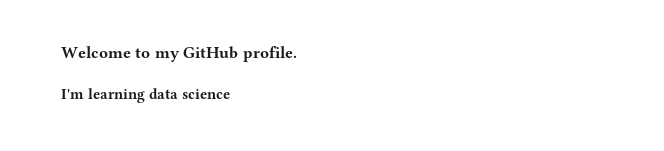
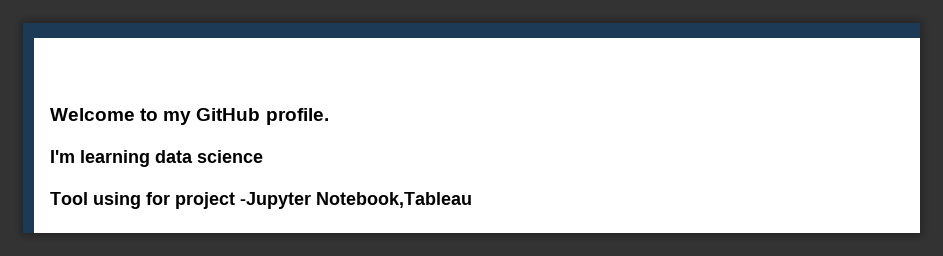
+ Tool using for project -Jupyter Notebook,Tableau

